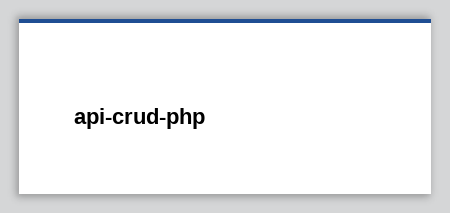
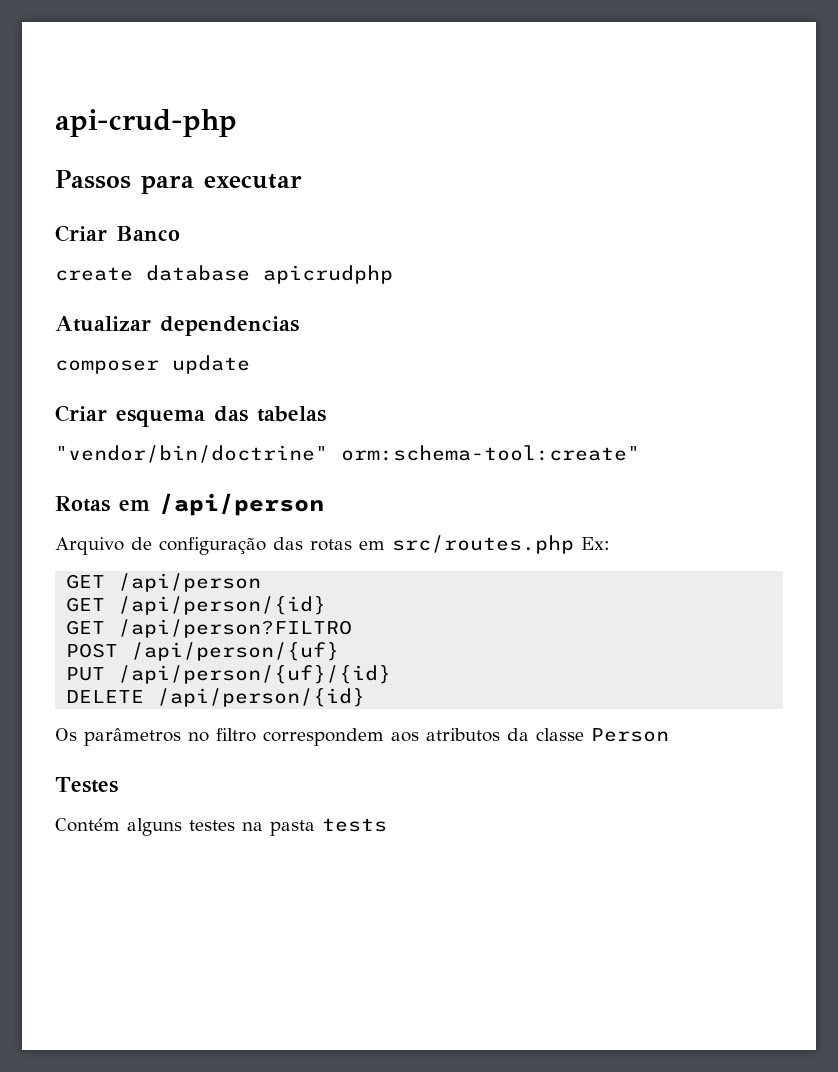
+ Passos para executar
+ Criar Banco
+ create database apicrudphp
+ Atualizar dependencias
+ composer update
+ Criar esquema das tabelas
+ "vendor/bin/doctrine" orm:schema-tool:create"
+ Rotas em /api/person
+ Arquivo de configuração das rotas em src/routes.php Ex:
+ GET /api/person
+ GET /api/person/{id}
+ GET /api/person?FILTRO
+ POST /api/person/{uf}
+ PUT /api/person/{uf}/{id}
+ DELETE /api/person/{id}
+ Os parâmetros no filtro correspondem aos atributos da classe Person
+ Testes
+ Contém alguns testes na pasta tests

